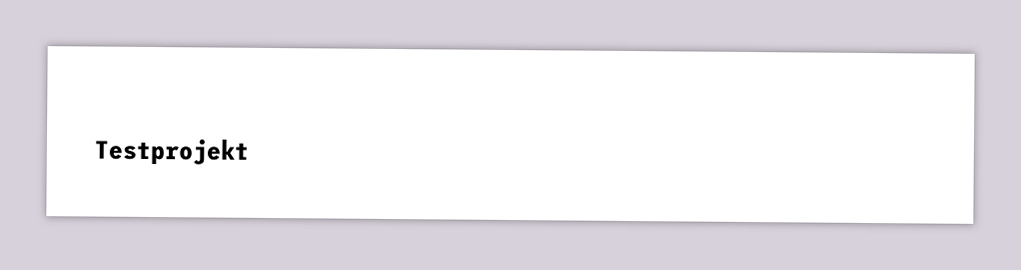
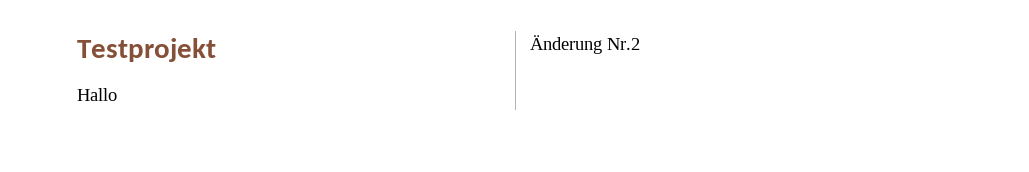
+ Hallo
+ Änderung Nr.2

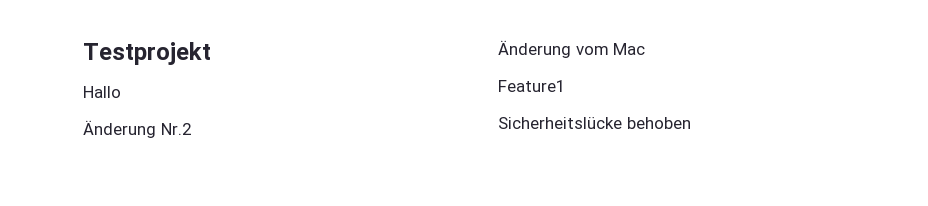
+ Änderung vom Mac
+ Feature1
+ Sicherheitslücke behoben

